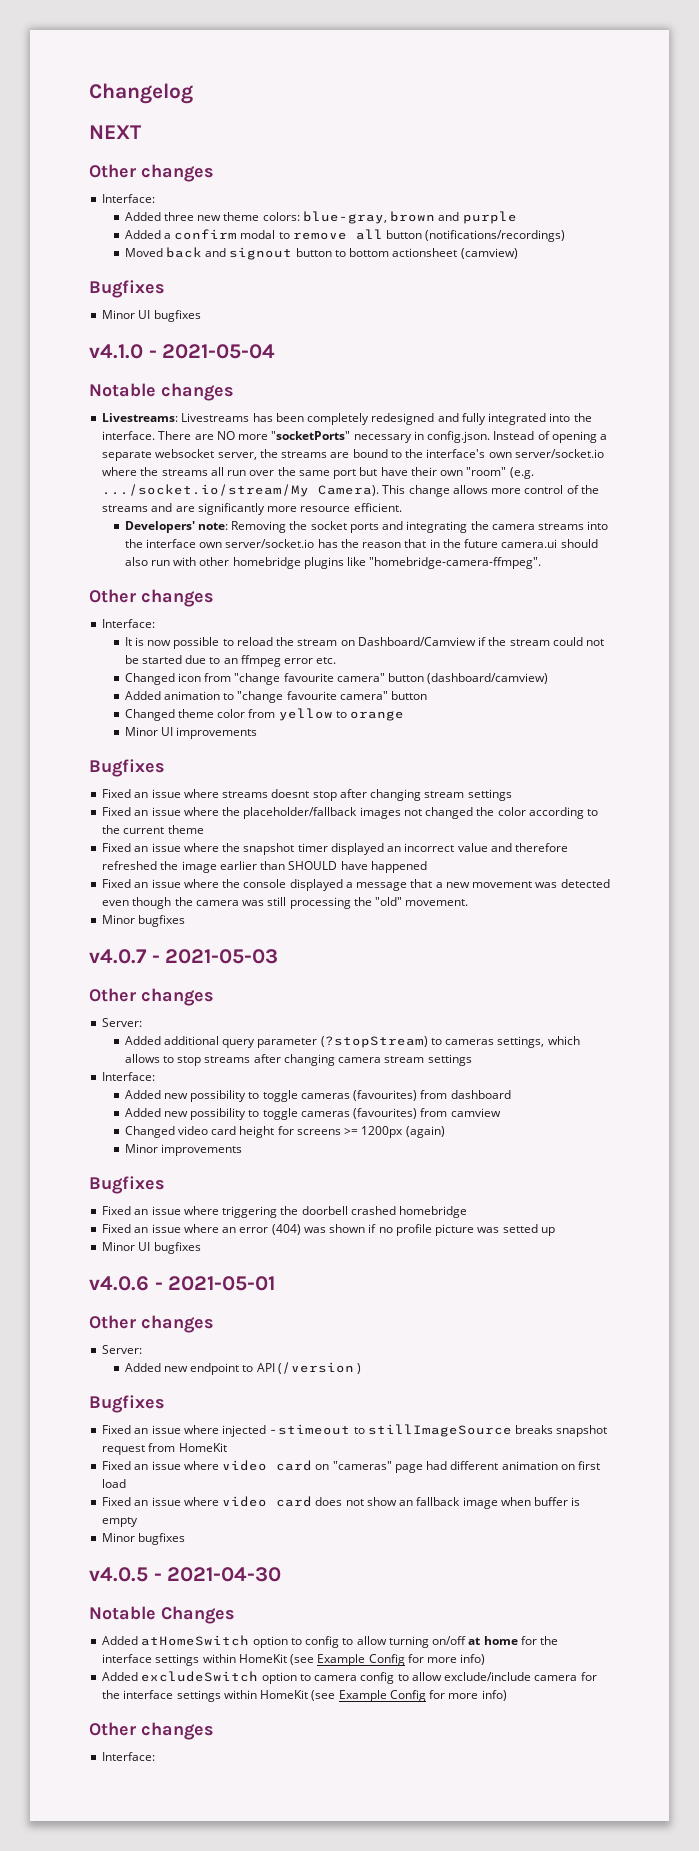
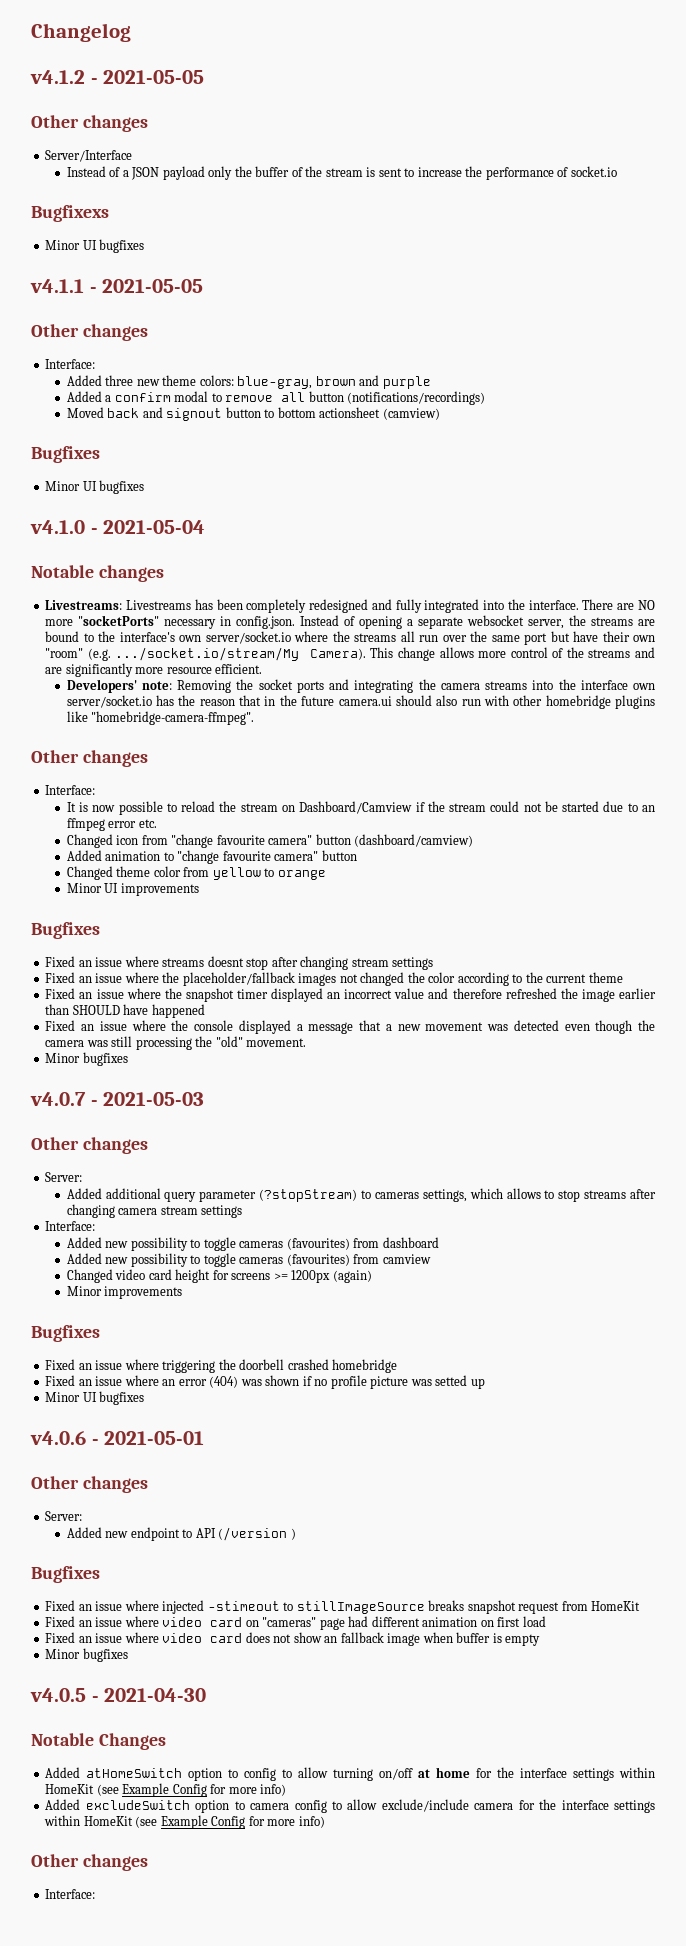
- NEXT
+ v4.1.2 - 2021-05-05
+ Other changes
+ Server/Interface
+ Instead of a JSON payload only the buffer of the stream is sent to increase the performance of socket.io
+ Bugfixexs
+ Minor UI bugfixes
+ v4.1.1 - 2021-05-05

